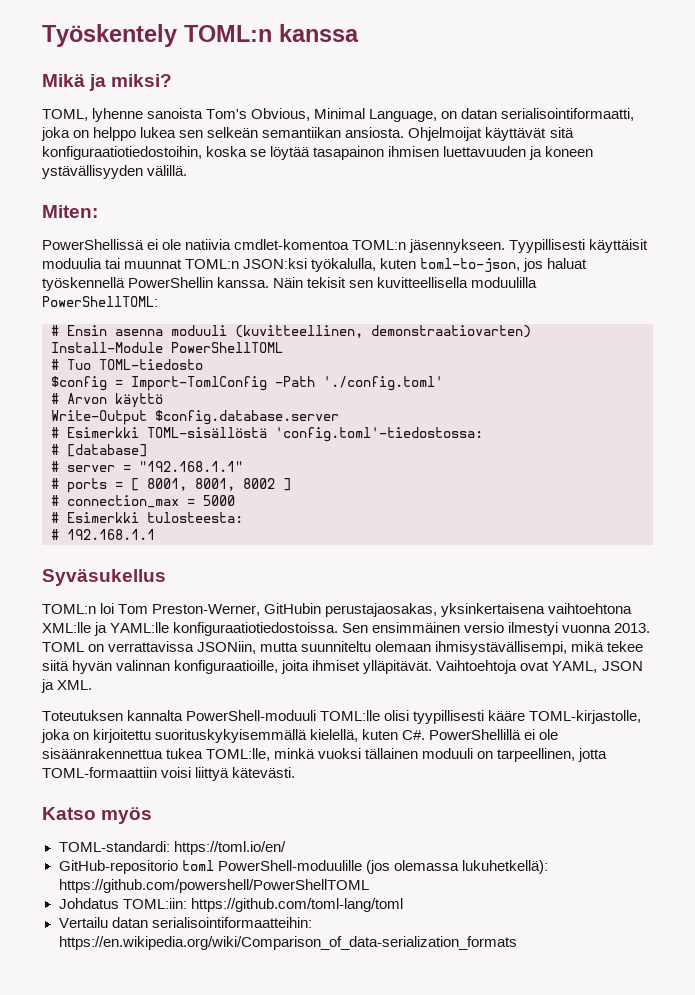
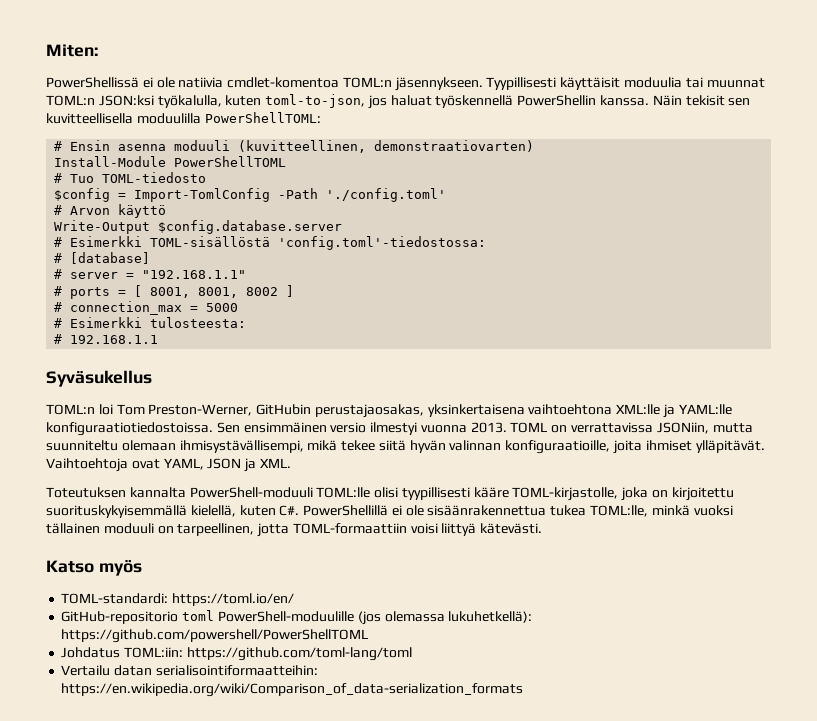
- Työskentely TOML:n kanssa
- Mikä ja miksi?
- TOML, lyhenne sanoista Tom's Obvious, Minimal Language, on datan serialisointiformaatti, joka on helppo lukea sen selkeän semantiikan ansiosta. Ohjelmoijat käyttävät sitä konfiguraatiotiedostoihin, koska se löytää tasapainon ihmisen luettavuuden ja koneen ystävällisyyden välillä.

